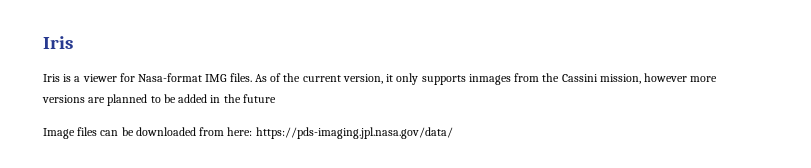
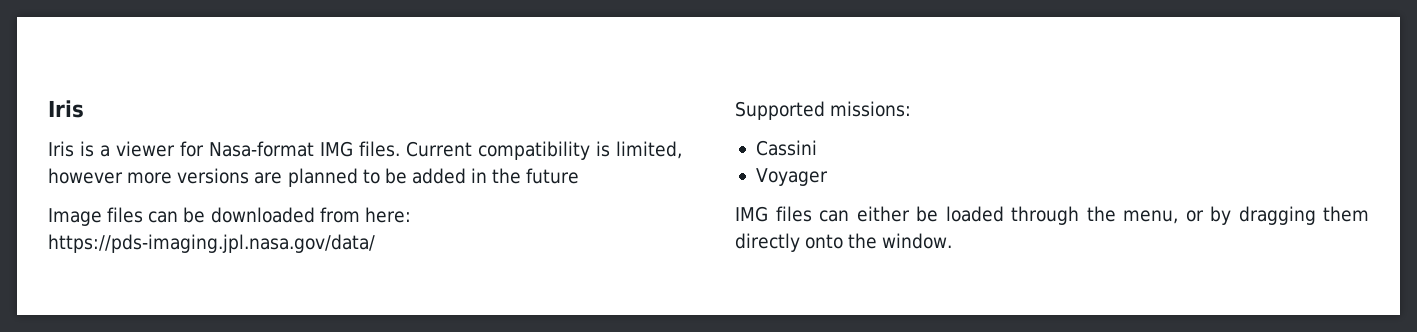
- As of the current version, it only supports inmages from the Cassini mission, however more versions are planned to be added in the future
+ Current compatibility is limited, however more versions are planned to be added in the future
+ Supported missions:
+ Cassini
+ Voyager
+ IMG files can either be loaded through the menu, or by dragging them directly onto the window.

